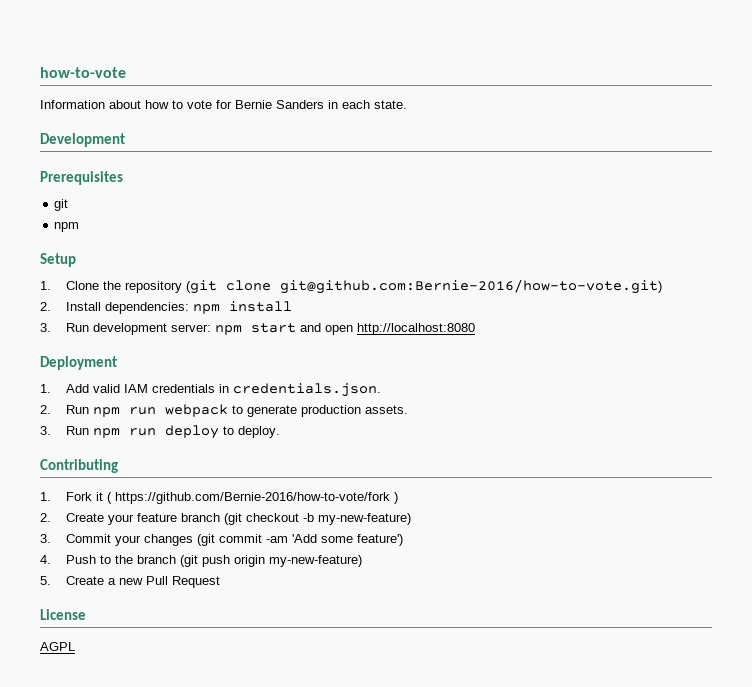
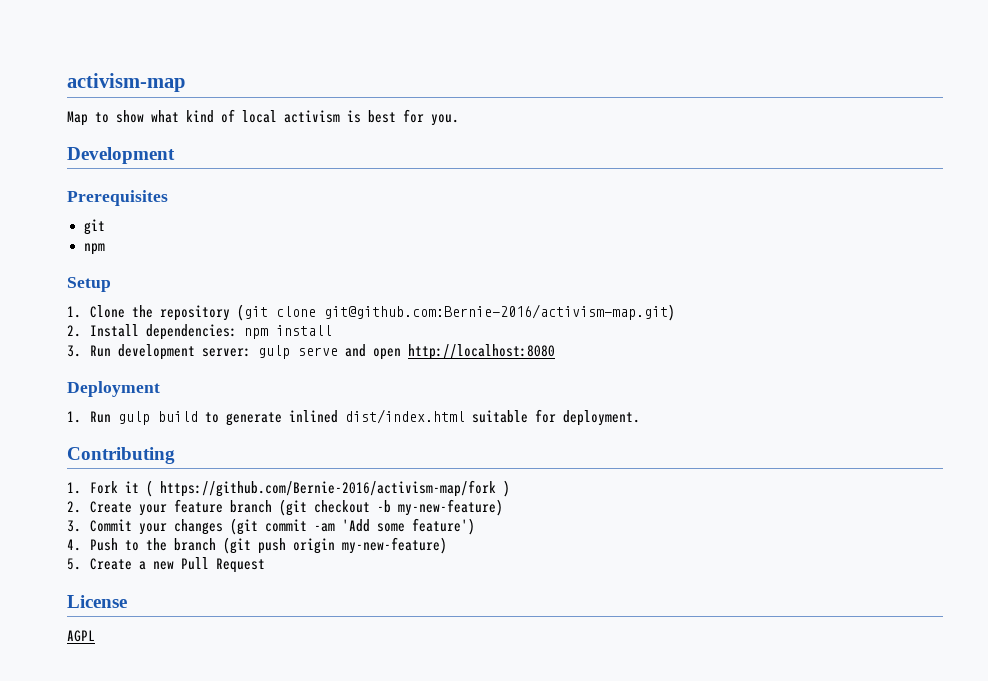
- how-to-vote
- Information about how to vote for Bernie Sanders in each state.
+ activism-map
+ Map to show what kind of local activism is best for you.
- 1. Clone the repository (git clone git@github.com:Bernie-2016/how-to-vote.git)
+ 1. Clone the repository (git clone git@github.com:Bernie-2016/activism-map.git)
- 3. Run development server: npm start and open http://localhost:8080
+ 3. Run development server: gulp serve and open http://localhost:8080
- 1. Add valid IAM credentials in credentials.json.
- 2. Run npm run webpack to generate production assets.
- 3. Run npm run deploy to deploy.
+ 1. Run gulp build to generate inlined dist/index.html suitable for deployment.
- 1. Fork it ( https://github.com/Bernie-2016/how-to-vote/fork )
+ 1. Fork it ( https://github.com/Bernie-2016/activism-map/fork )

